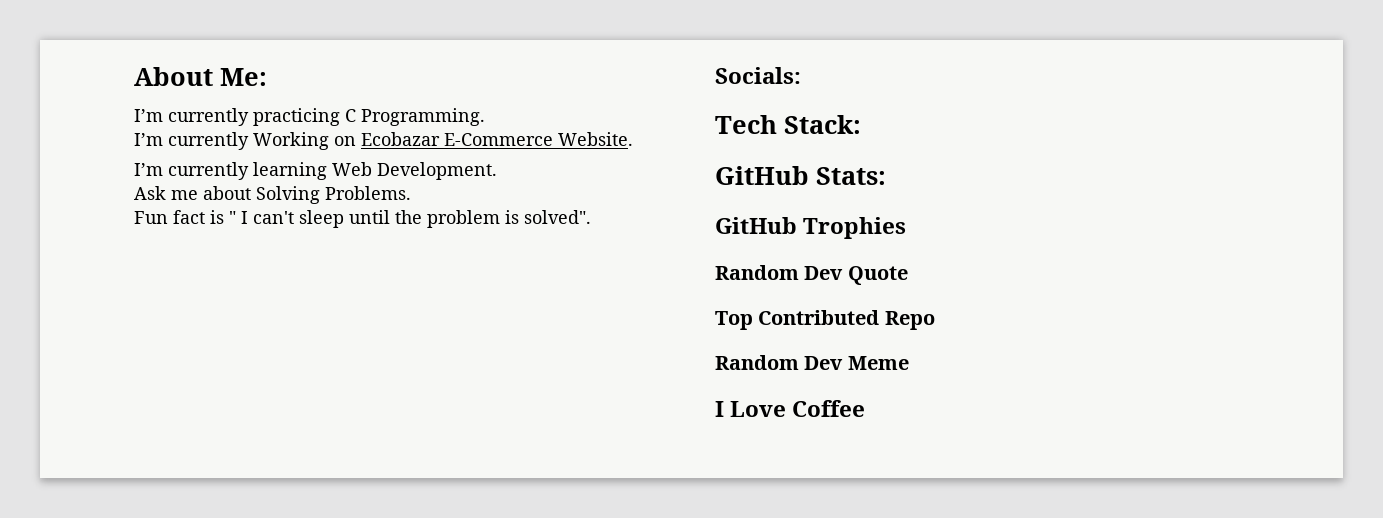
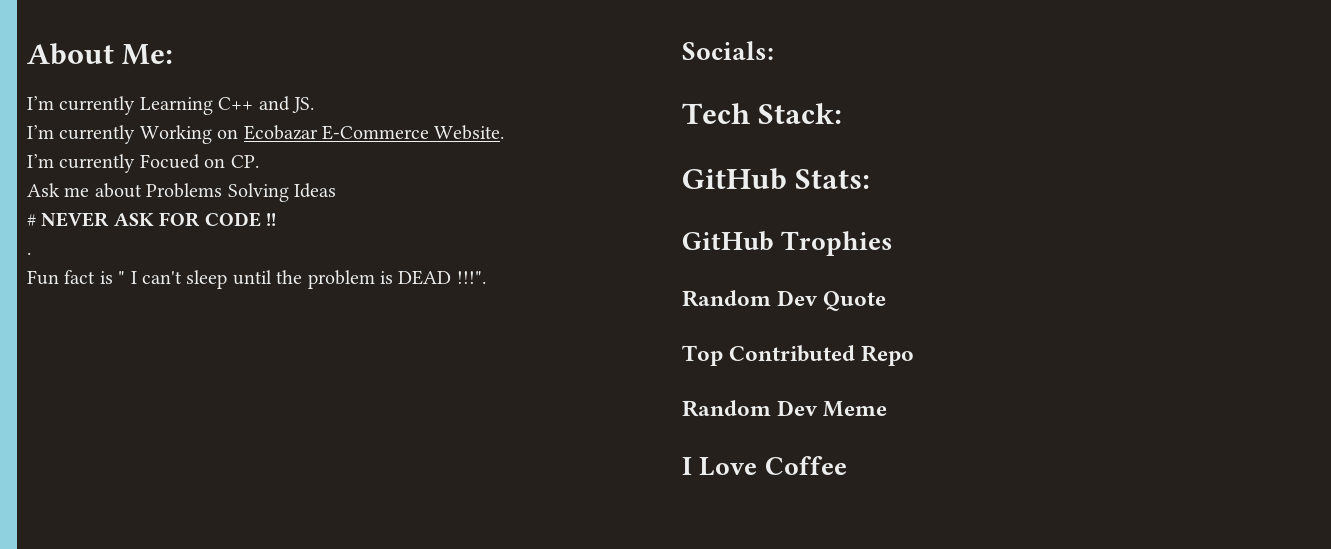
- I’m currently practicing C Programming.
+ I’m currently Learning C++ and JS.
- I’m currently learning Web Development.
+ I’m currently Focued on CP.
- Ask me about Solving Problems.
+ Ask me about Problems Solving Ideas
+ # NEVER ASK FOR CODE !!
+ .
- Fun fact is " I can't sleep until the problem is solved".
+ Fun fact is " I can't sleep until the problem is DEAD !!!".

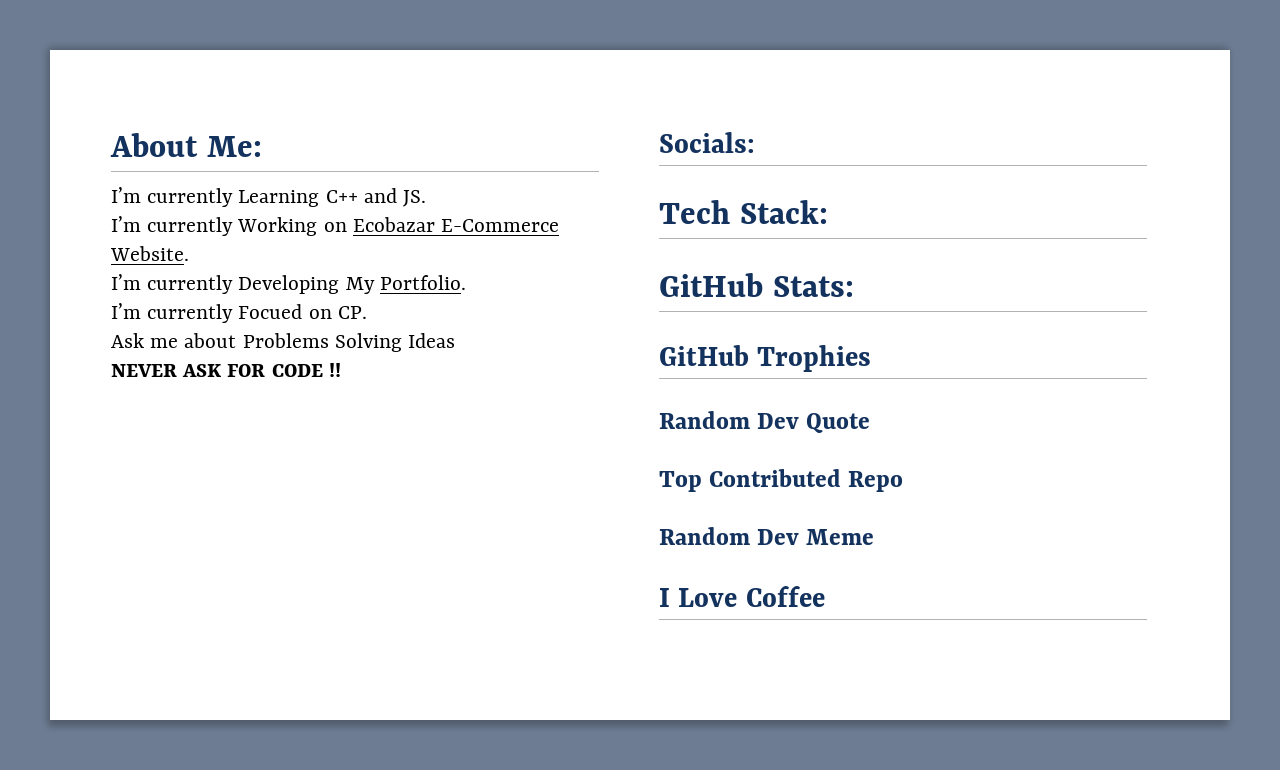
+ I’m currently Developing My Portfolio.
- # NEVER ASK FOR CODE !!
+ NEVER ASK FOR CODE !!
- .
- Fun fact is " I can't sleep until the problem is DEAD !!!".

